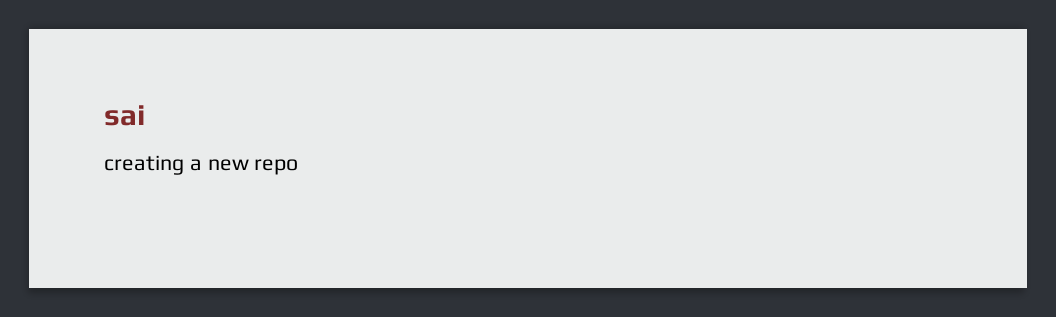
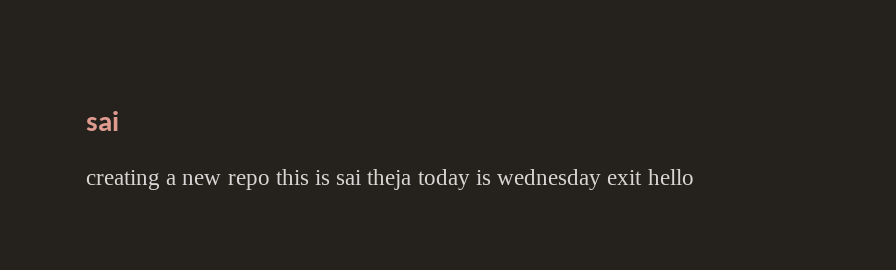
- creating a new repo
+ creating a new repo this is sai theja today is wednesday exit hello

